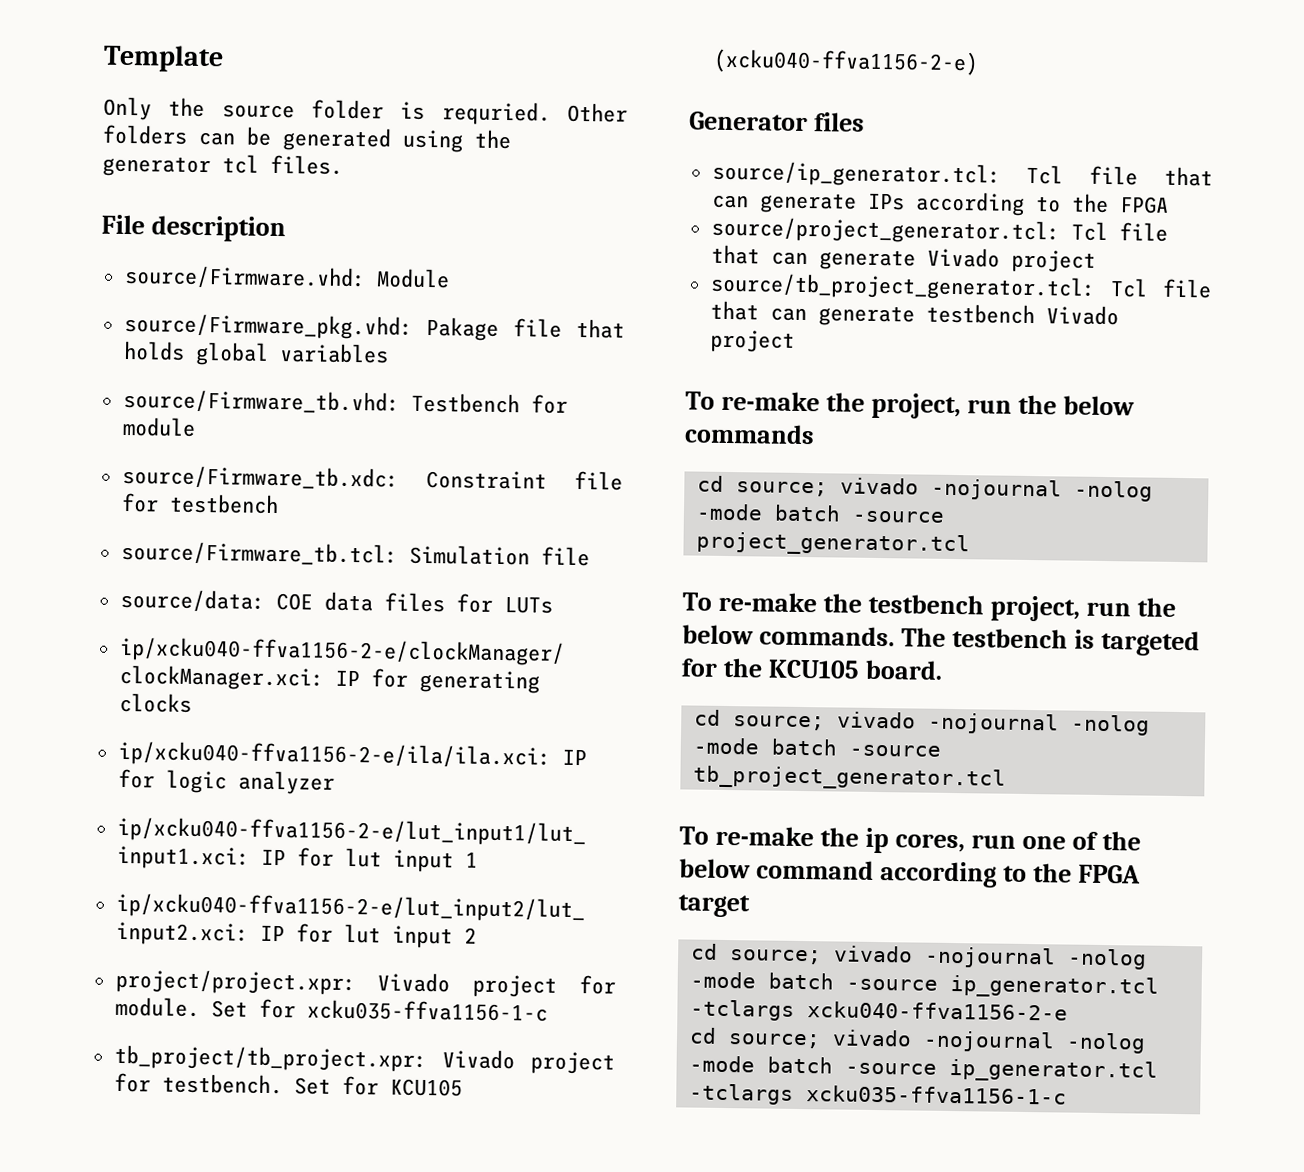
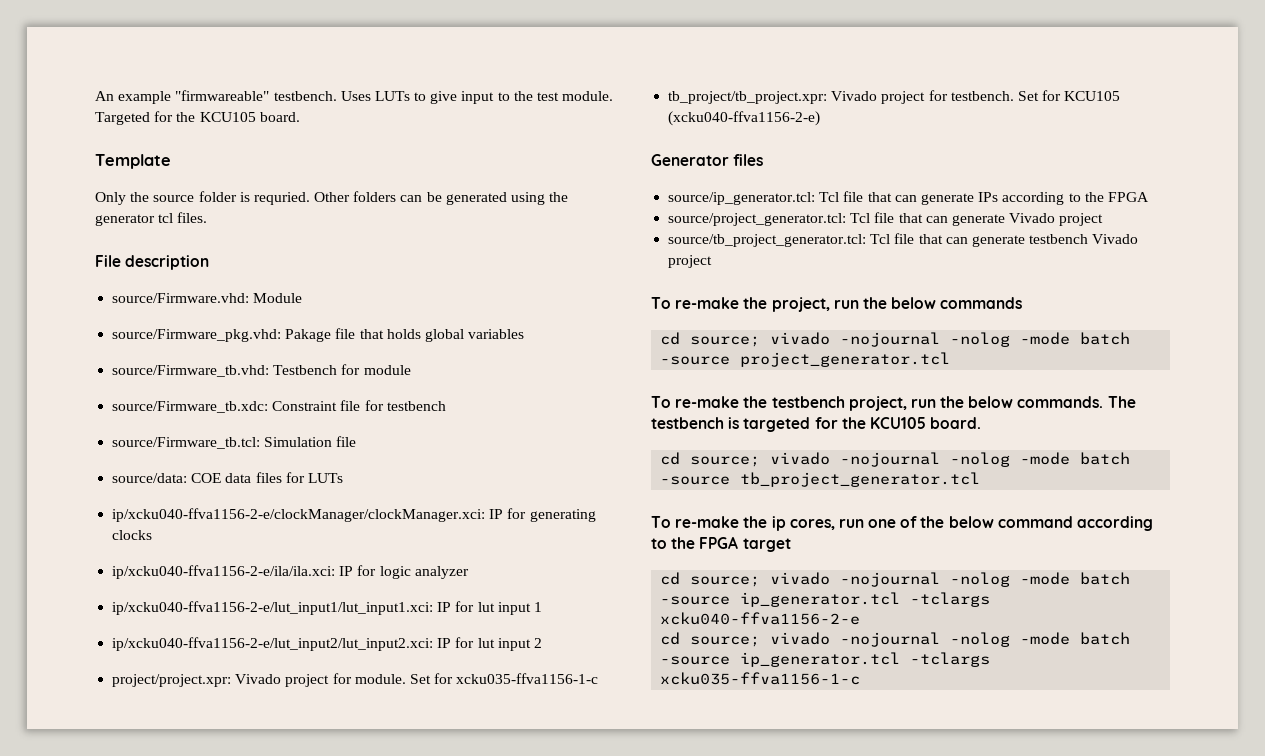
+ An example "firmwareable" testbench. Uses LUTs to give input to the test module. Targeted for the KCU105 board.

